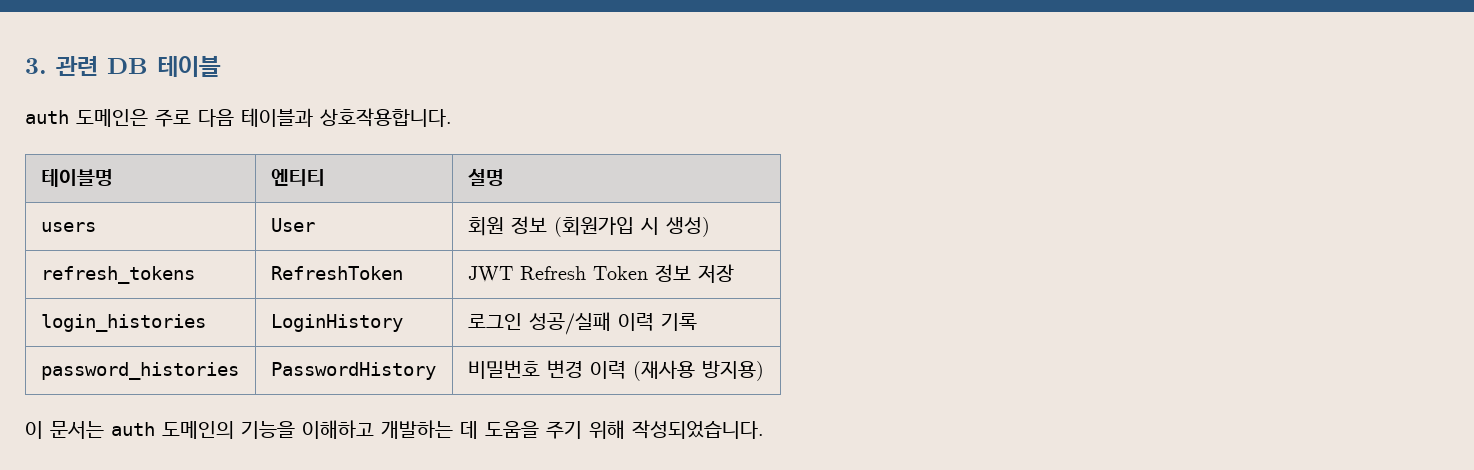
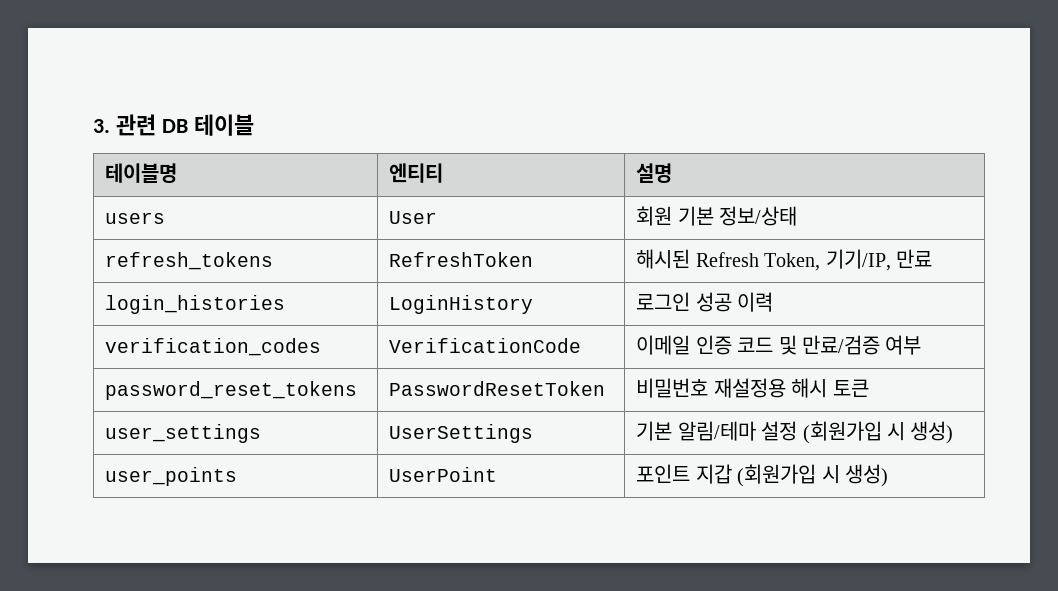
- auth 도메인은 주로 다음 테이블과 상호작용합니다.
- users | User | 회원 정보 (회원가입 시 생성)
- refresh_tokens | RefreshToken | JWT Refresh Token 정보 저장
+ users | User | 회원 기본 정보/상태
+ refresh_tokens | RefreshToken | 해시된 Refresh Token, 기기/IP, 만료
- login_histories | LoginHistory | 로그인 성공/실패 이력 기록
- password_histories | PasswordHistory | 비밀번호 변경 이력 (재사용 방지용)
- 이 문서는 auth 도메인의 기능을 이해하고 개발하는 데 도움을 주기 위해 작성되었습니다.
+ login_histories | LoginHistory | 로그인 성공 이력
+ verification_codes | VerificationCode | 이메일 인증 코드 및 만료/검증 여부
+ password_reset_tokens | PasswordResetToken | 비밀번호 재설정용 해시 토큰
+ user_settings | UserSettings | 기본 알림/테마 설정 (회원가입 시 생성)
+ user_points | UserPoint | 포인트 지갑 (회원가입 시 생성)

